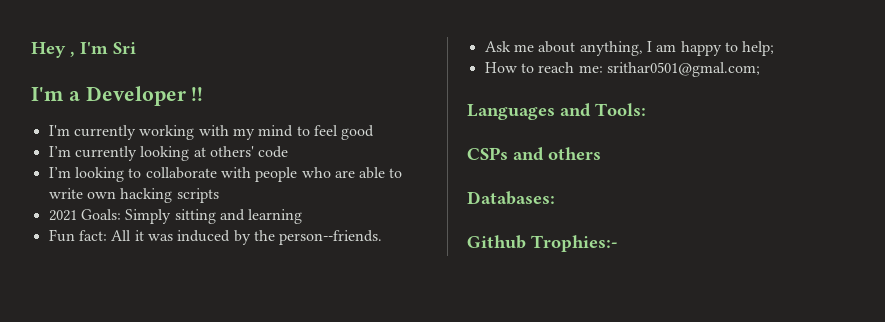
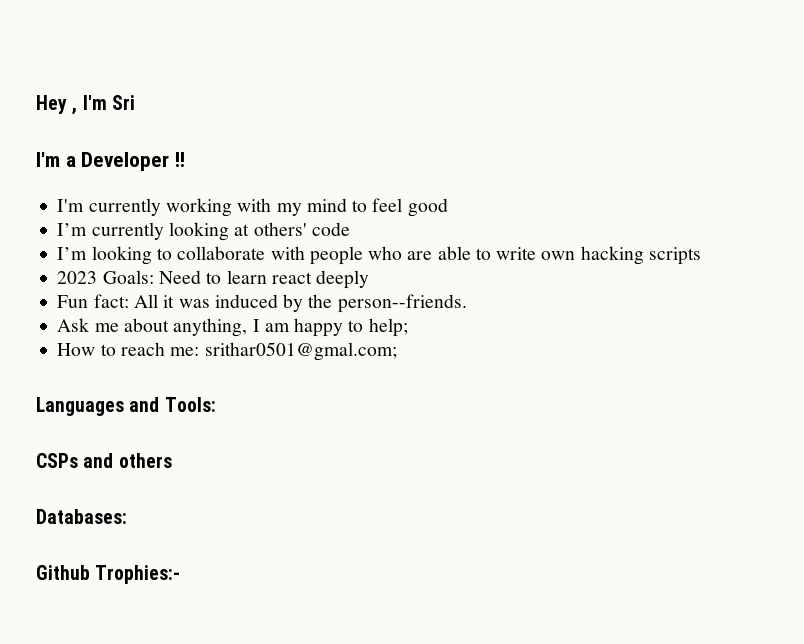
- 2021 Goals: Simply sitting and learning
+ 2023 Goals: Need to learn react deeply

